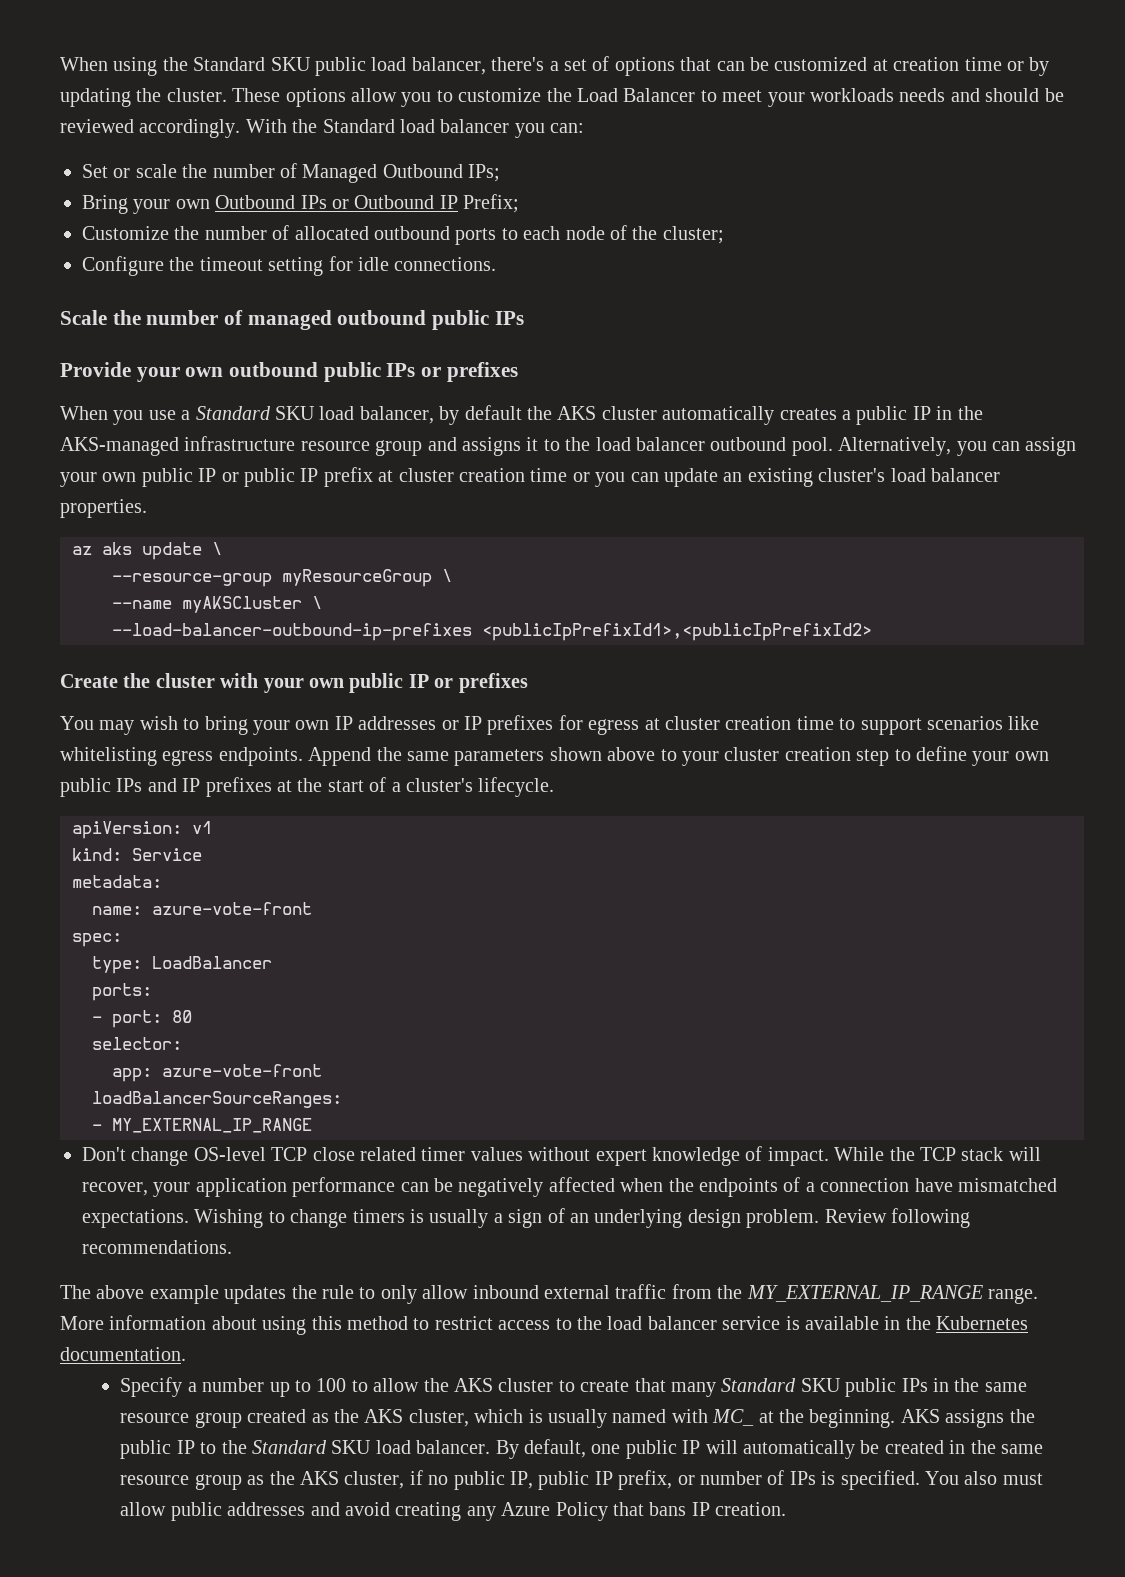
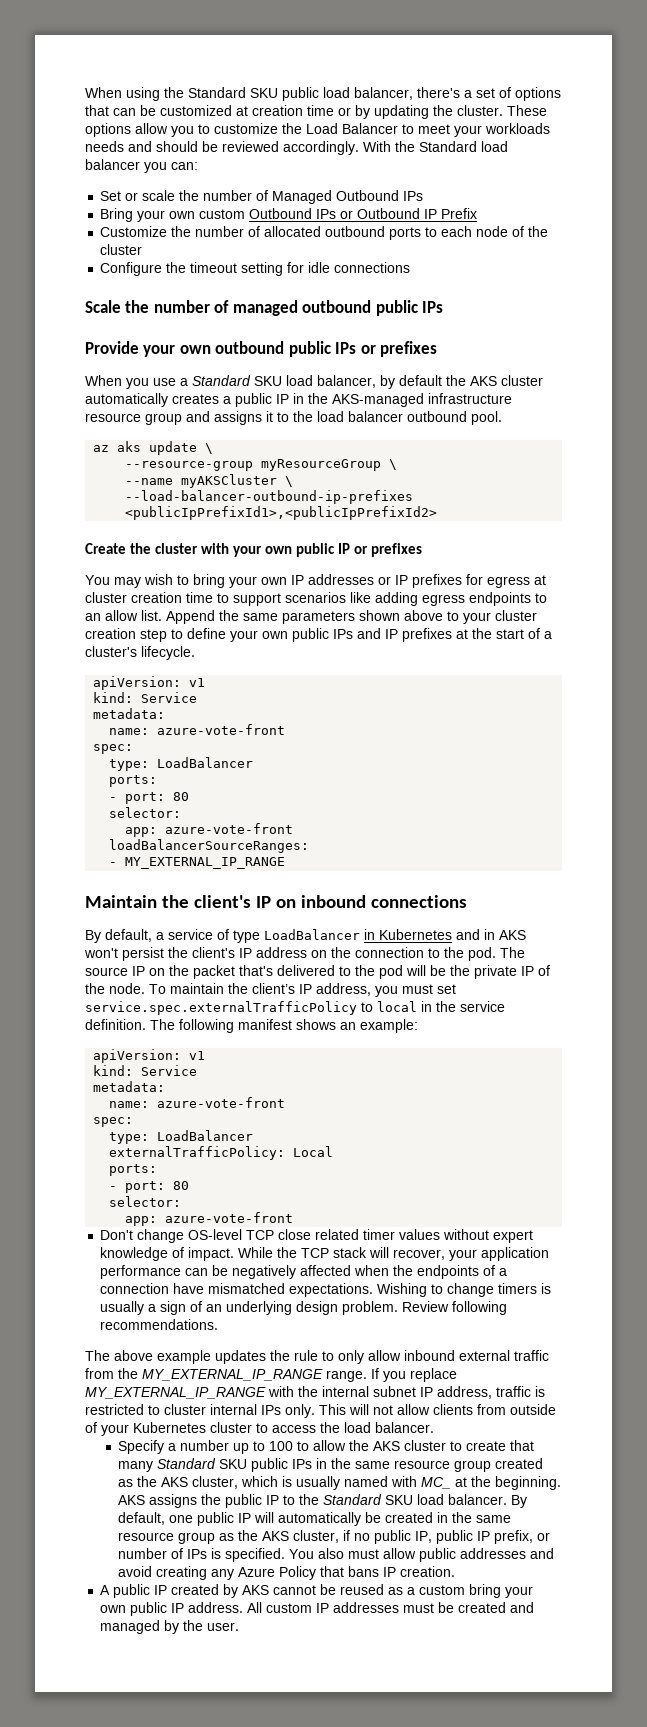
- Set or scale the number of Managed Outbound IPs;
+ Set or scale the number of Managed Outbound IPs
- Bring your own Outbound IPs or Outbound IP Prefix;
+ Bring your own custom Outbound IPs or Outbound IP Prefix
- Customize the number of allocated outbound ports to each node of the cluster;
+ Customize the number of allocated outbound ports to each node of the cluster
- Configure the timeout setting for idle connections.
+ Configure the timeout setting for idle connections
- Alternatively, you can assign your own public IP or public IP prefix at cluster creation time or you can update an existing cluster's load balancer properties.
- You may wish to bring your own IP addresses or IP prefixes for egress at cluster creation time to support scenarios like whitelisting egress endpoints.
+ You may wish to bring your own IP addresses or IP prefixes for egress at cluster creation time to support scenarios like adding egress endpoints to an allow list.
+ Maintain the client's IP on inbound connections
+ By default, a service of type LoadBalancer in Kubernetes and in AKS won't persist the client's IP address on the connection to the pod. The source IP on the packet that's delivered to the pod will be the private IP of the node. To maintain the client’s IP address, you must set service.spec.externalTrafficPolicy to local in the service definition. The following manifest shows an example:
+ apiVersion: v1
+ kind: Service
+ metadata:
+ name: azure-vote-front
+ spec:
+ type: LoadBalancer
+ externalTrafficPolicy: Local
+ ports:
+ - port: 80
+ selector:
+ app: azure-vote-front
- More information about using this method to restrict access to the load balancer service is available in the Kubernetes documentation.
+ If you replace MY_EXTERNAL_IP_RANGE with the internal subnet IP address, traffic is restricted to cluster internal IPs only. This will not allow clients from outside of your Kubernetes cluster to access the load balancer.
+ A public IP created by AKS cannot be reused as a custom bring your own public IP address. All custom IP addresses must be created and managed by the user.

